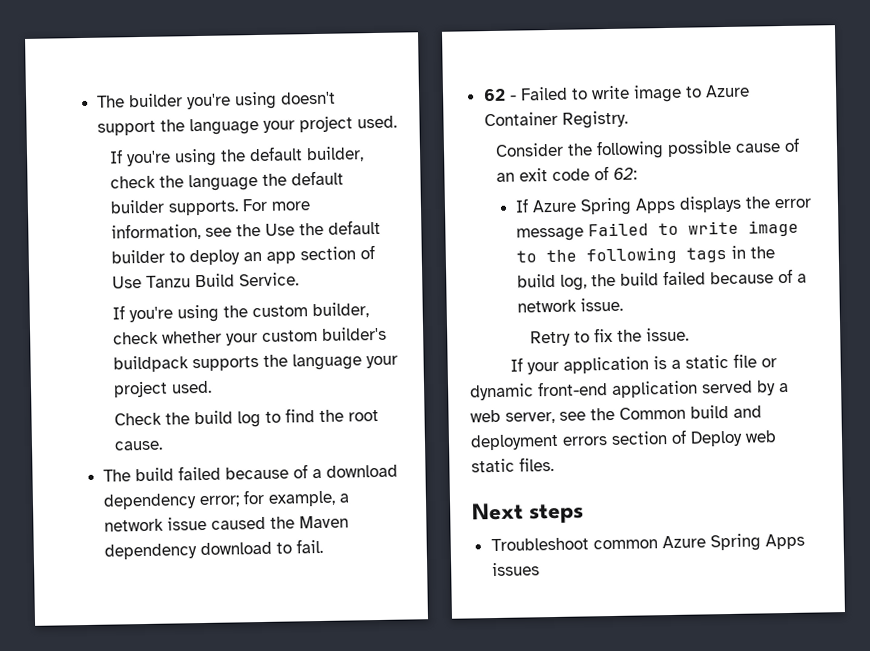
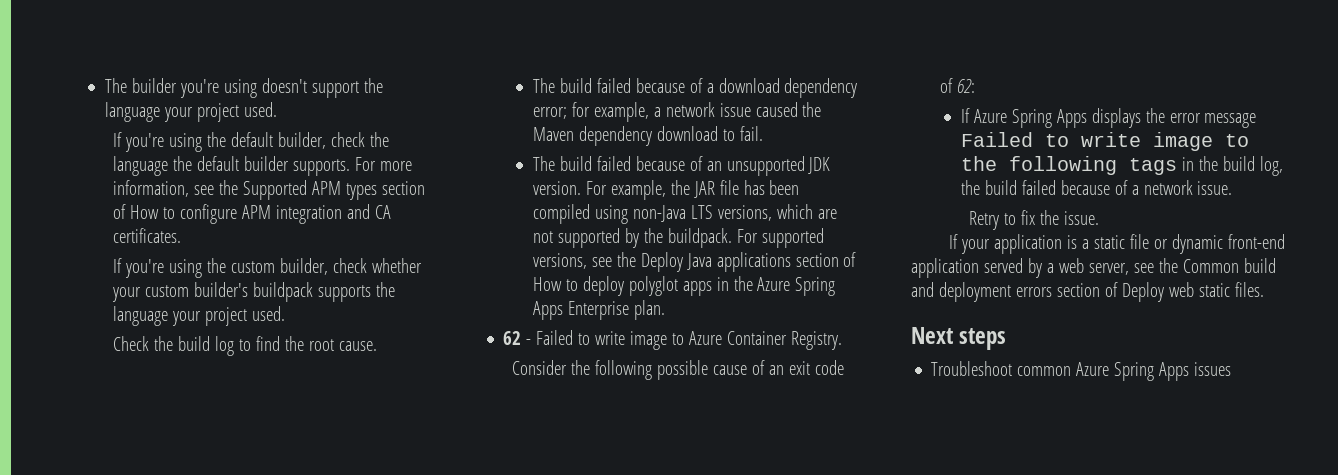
- For more information, see the Use the default builder to deploy an app section of Use Tanzu Build Service.
+ For more information, see the Supported APM types section of How to configure APM integration and CA certificates.
+ The build failed because of an unsupported JDK version. For example, the JAR file has been compiled using non-Java LTS versions, which are not supported by the buildpack. For supported versions, see the Deploy Java applications section of How to deploy polyglot apps in the Azure Spring Apps Enterprise plan.

